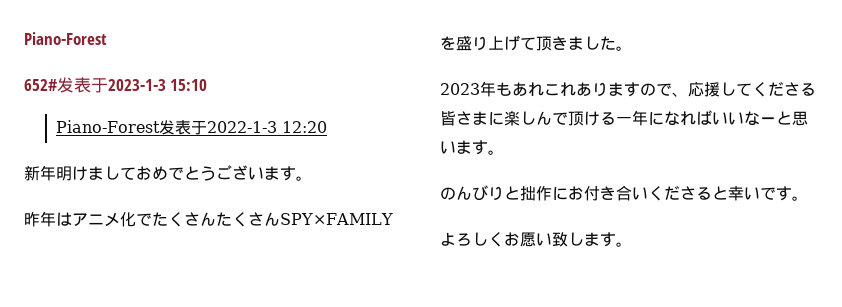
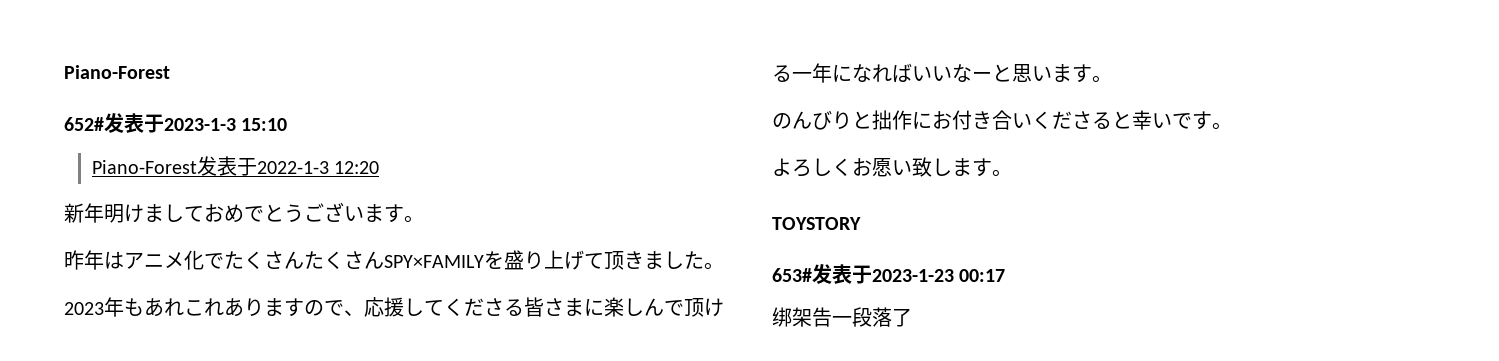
+ TOYSTORY
+ 653#发表于2023-1-23 00:17
+ 绑架告一段落了

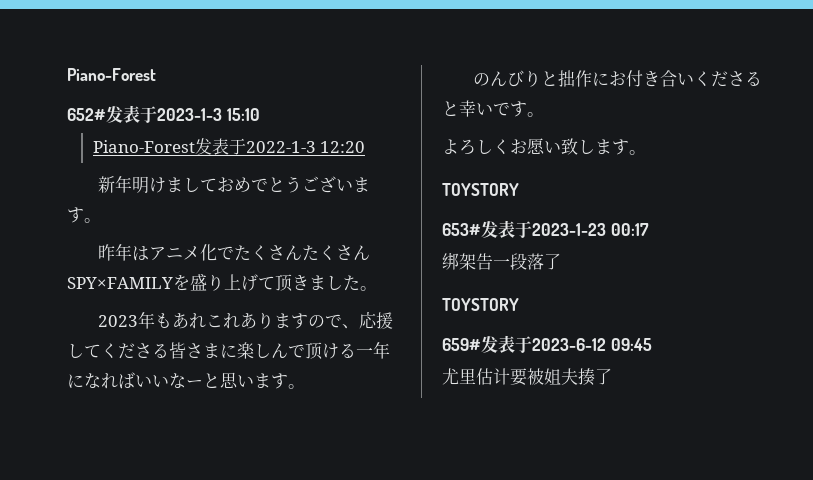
  绑架告一段落了
+ TOYSTORY
+ 659#发表于2023-6-12 09:45
+ 尤里估计要被姐夫揍了

